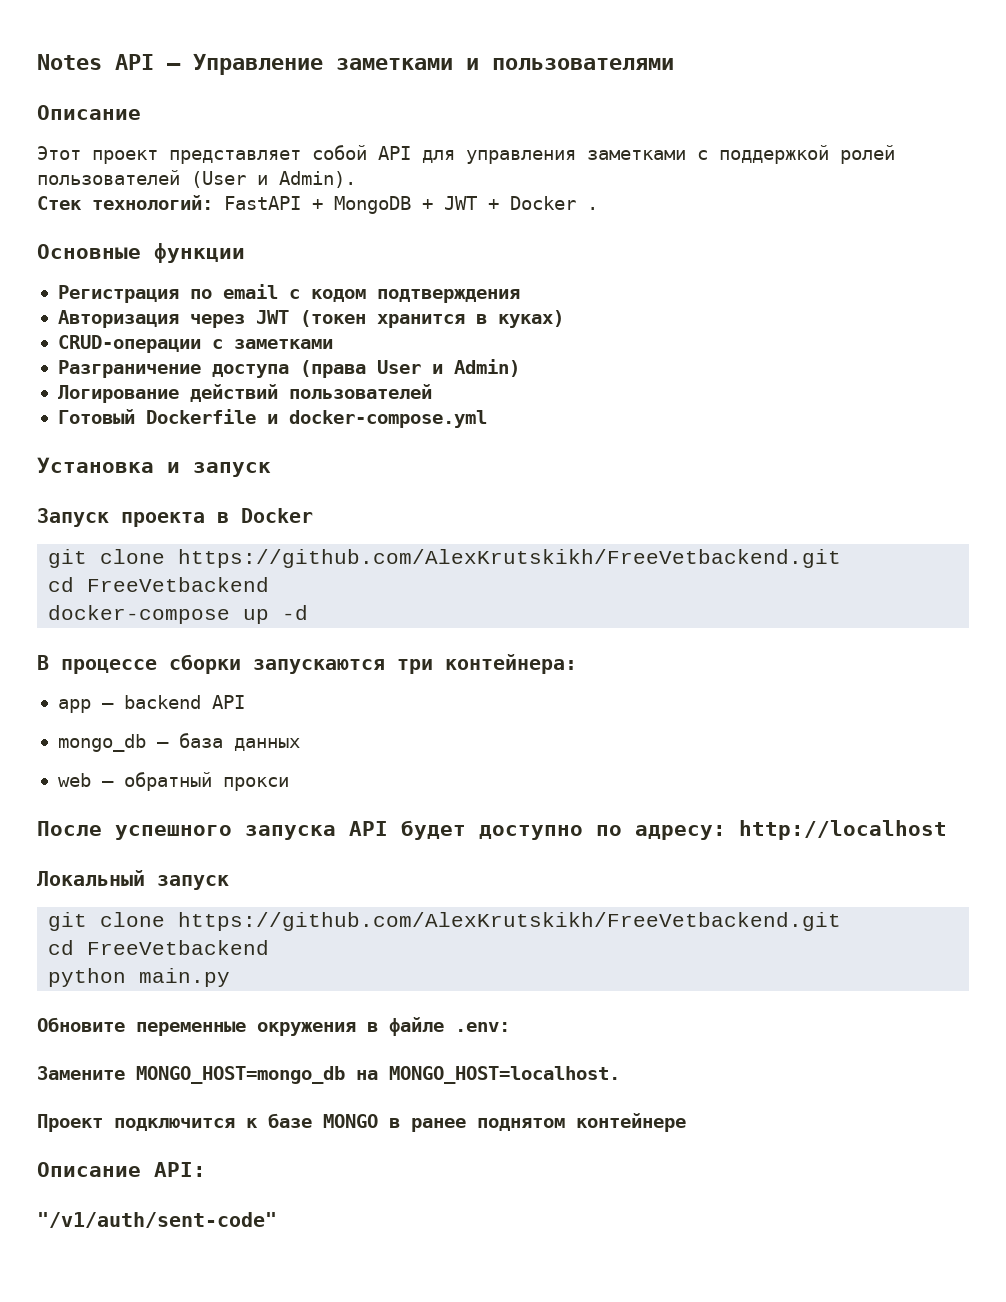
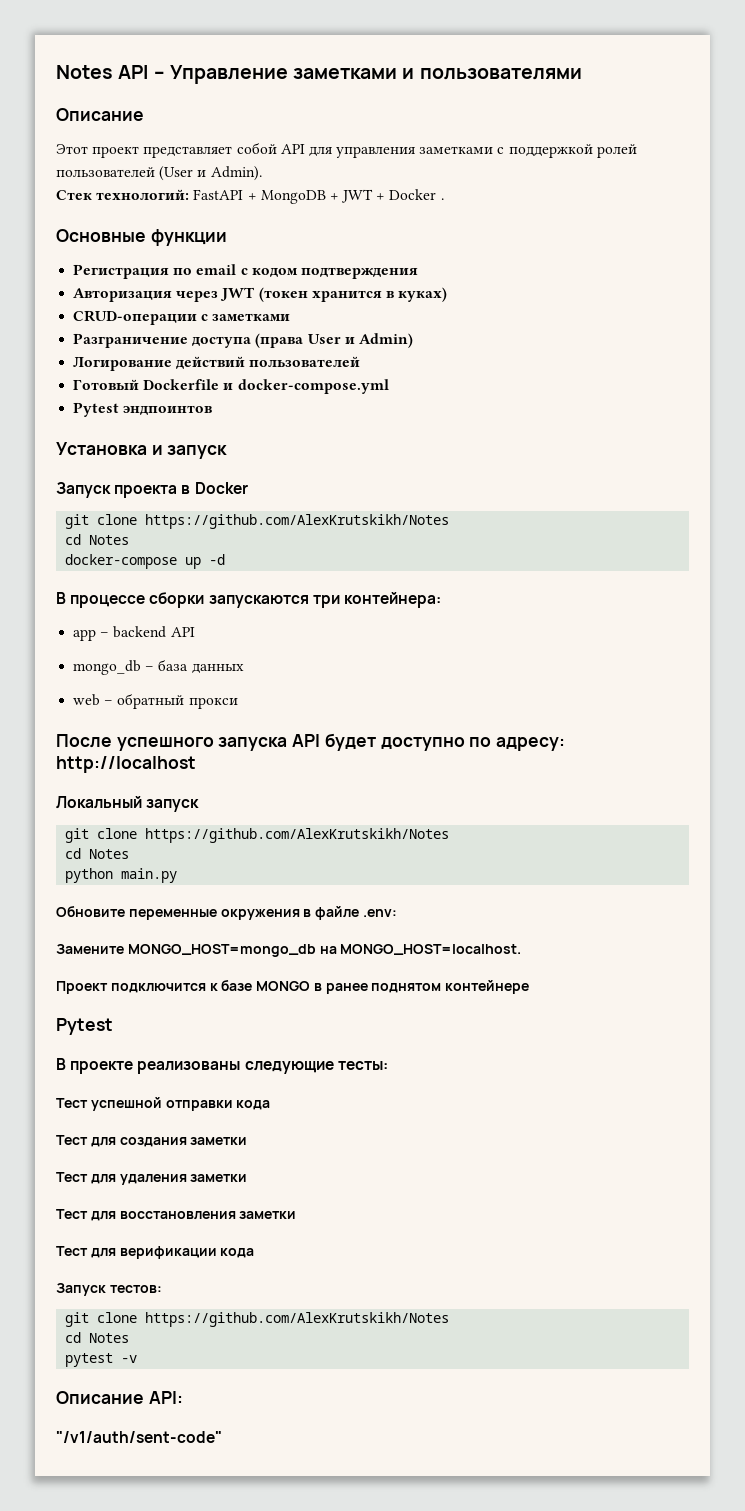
+ Pytest эндпоинтов
  Запуск проекта в Docker
- git clone https://github.com/AlexKrutskikh/FreeVetbackend.git
- cd FreeVetbackend
+ git clone https://github.com/AlexKrutskikh/Notes
+ cd Notes
  Локальный запуск
- git clone https://github.com/AlexKrutskikh/FreeVetbackend.git
- cd FreeVetbackend
+ git clone https://github.com/AlexKrutskikh/Notes
+ cd Notes
  Проект подключится к базе MONGO в ранее поднятом контейнере
+ Pytest
+ В проекте реализованы следующие тесты:
+ Тест успешной отправки кода
+ Тест для создания заметки
+ Тест для удаления заметки
+ Тест для восстановления заметки
+ Тест для верификации кода
+ Запуск тестов:
+ git clone https://github.com/AlexKrutskikh/Notes
+ cd Notes
+ pytest -v

